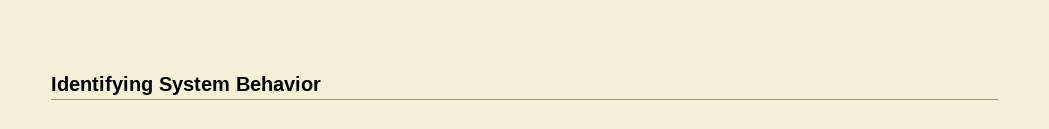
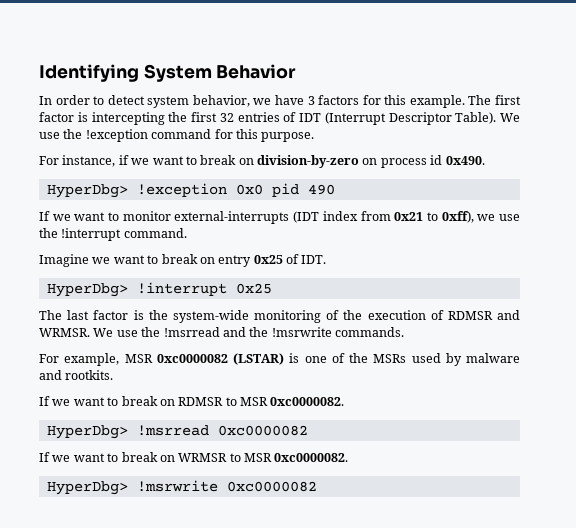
+ In order to detect system behavior, we have 3 factors for this example. The first factor is intercepting the first 32 entries of IDT (Interrupt Descriptor Table). We use the !exception command for this purpose.
+ For instance, if we want to break on division-by-zero on process id 0x490.
+ HyperDbg> !exception 0x0 pid 490
+ If we want to monitor external-interrupts (IDT index from 0x21 to 0xff), we use the !interrupt command.
+ Imagine we want to break on entry 0x25 of IDT.
+ HyperDbg> !interrupt 0x25
+ The last factor is the system-wide monitoring of the execution of RDMSR and WRMSR. We use the !msrread and the !msrwrite commands.
+ For example, MSR 0xc0000082 (LSTAR) is one of the MSRs used by malware and rootkits.
+ If we want to break on RDMSR to MSR 0xc0000082.
+ HyperDbg> !msrread 0xc0000082
+ If we want to break on WRMSR to MSR 0xc0000082.
+ HyperDbg> !msrwrite 0xc0000082

